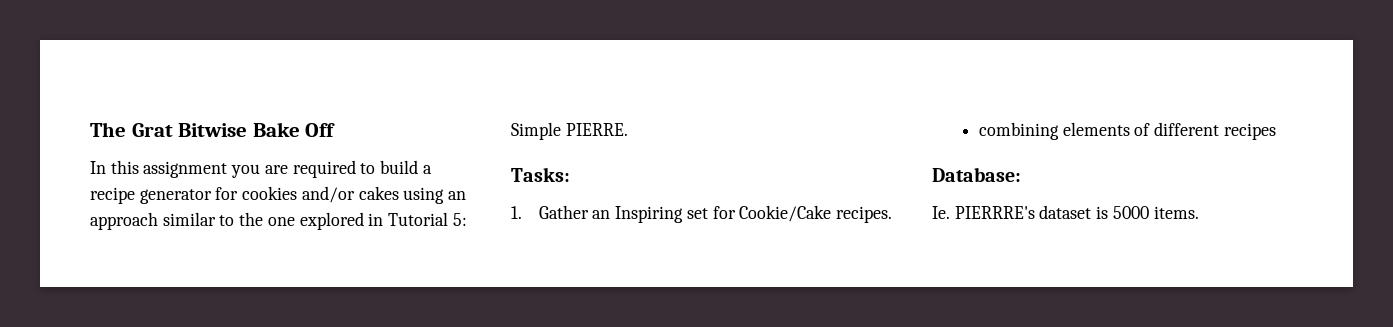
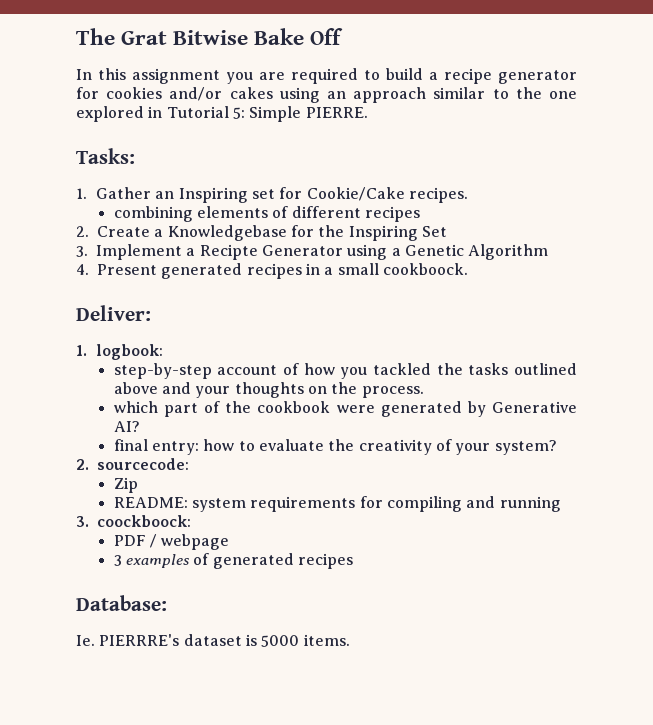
+ 2. Create a Knowledgebase for the Inspiring Set
+ 3. Implement a Recipte Generator using a Genetic Algorithm
+ 4. Present generated recipes in a small cookboock.
+ Deliver:
+ 1. logbook:
+ step-by-step account of how you tackled the tasks outlined above and your thoughts on the process.
+ which part of the cookbook were generated by Generative AI?
+ final entry: how to evaluate the creativity of your system?
+ 2. sourcecode:
+ Zip
+ README: system requirements for compiling and running
+ 3. coockboock:
+ PDF / webpage
+ 3 examples of generated recipes

